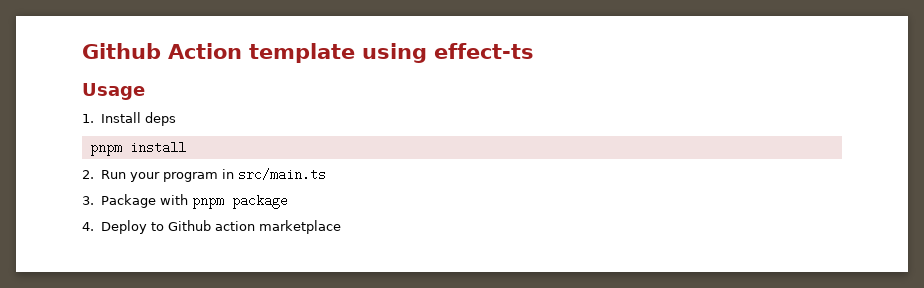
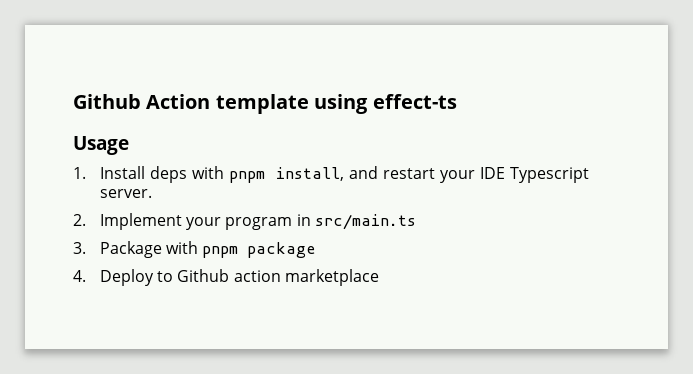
- 1. Install deps
- pnpm install
+ 1. Install deps with pnpm install, and restart your IDE Typescript server.
- 2. Run your program in src/main.ts
+ 2. Implement your program in src/main.ts

